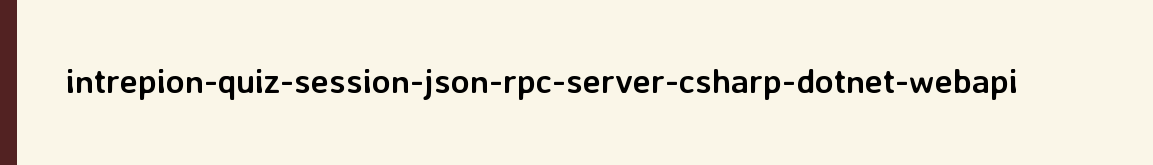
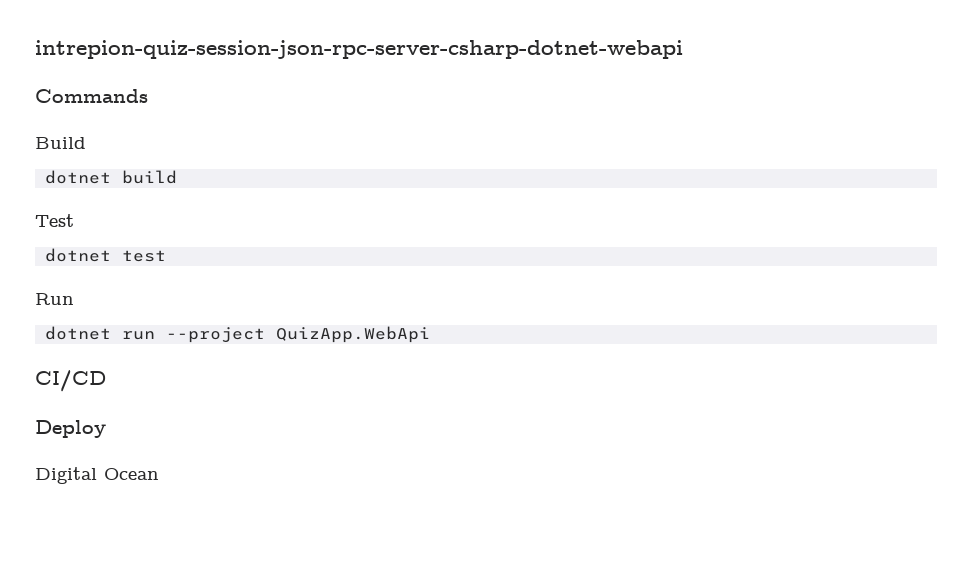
+ Commands
+ Build
+ dotnet build
+ Test
+ dotnet test
+ Run
+ dotnet run --project QuizApp.WebApi
+ CI/CD
+ Deploy
+ Digital Ocean

